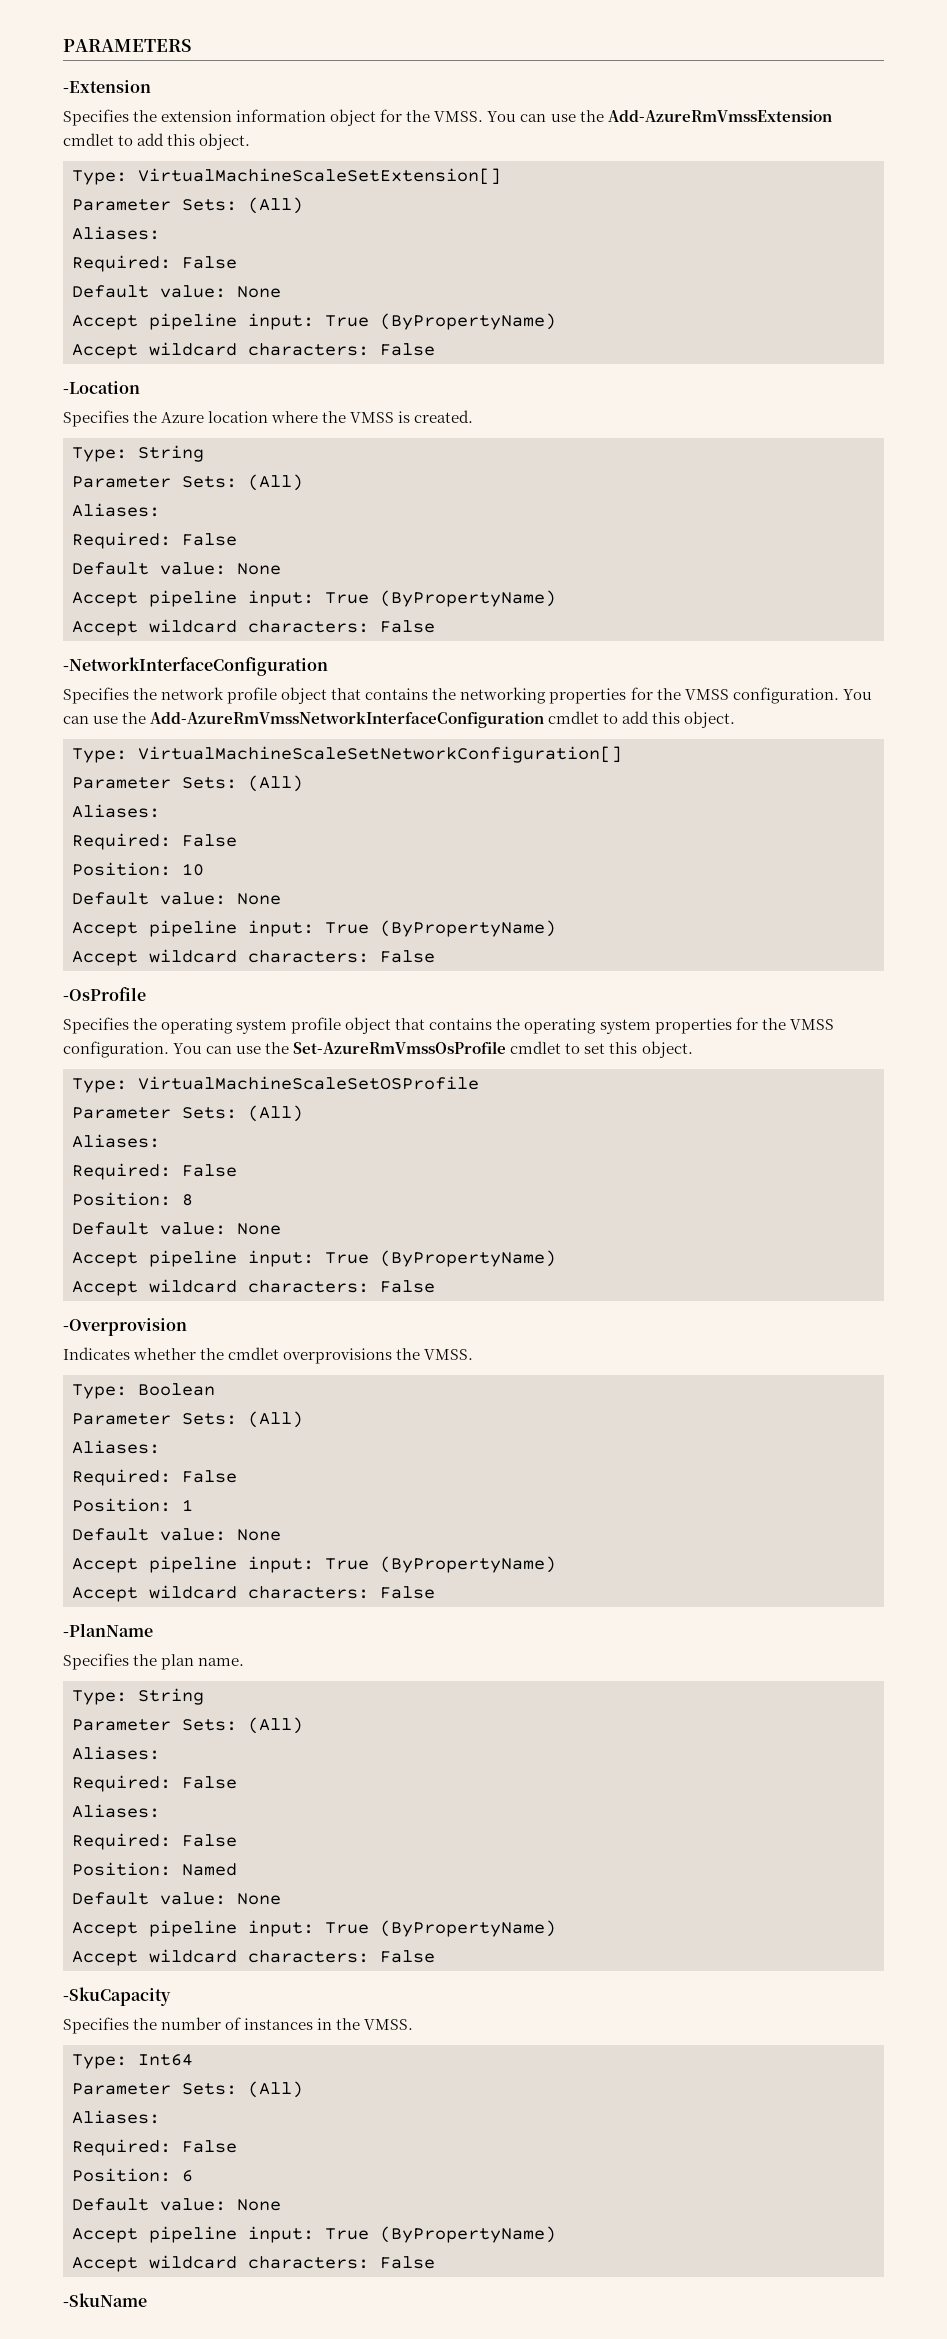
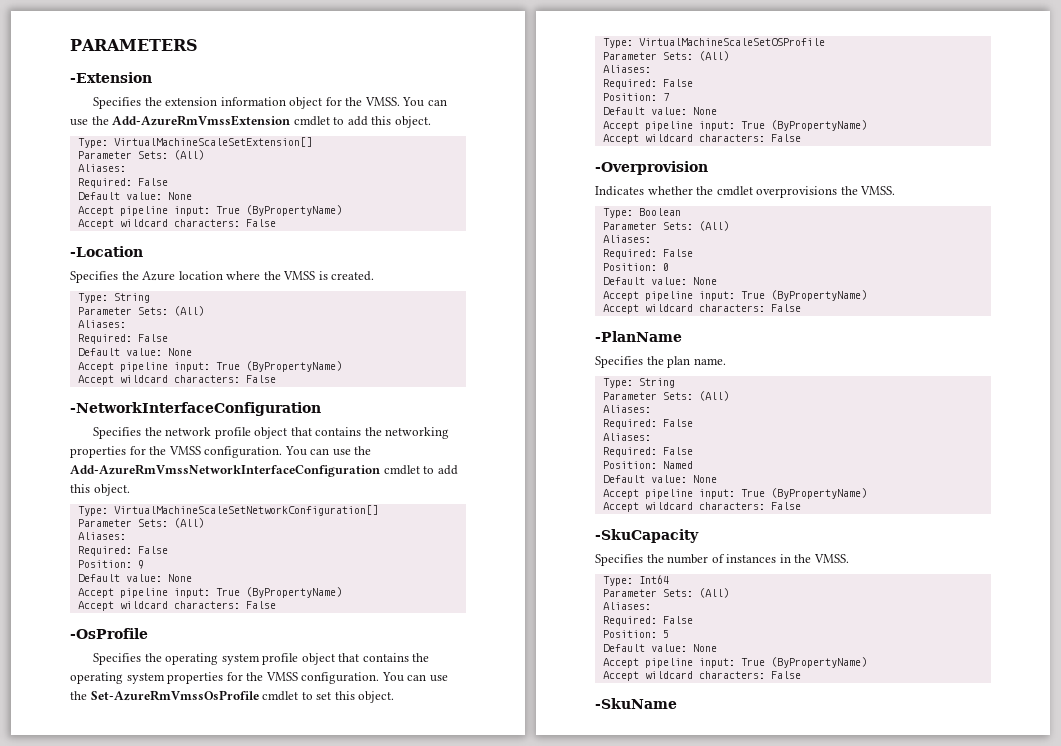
- Position: 10
+ Position: 9
- Position: 8
+ Position: 7
- Position: 1
+ Position: 0
- Position: 6
+ Position: 5

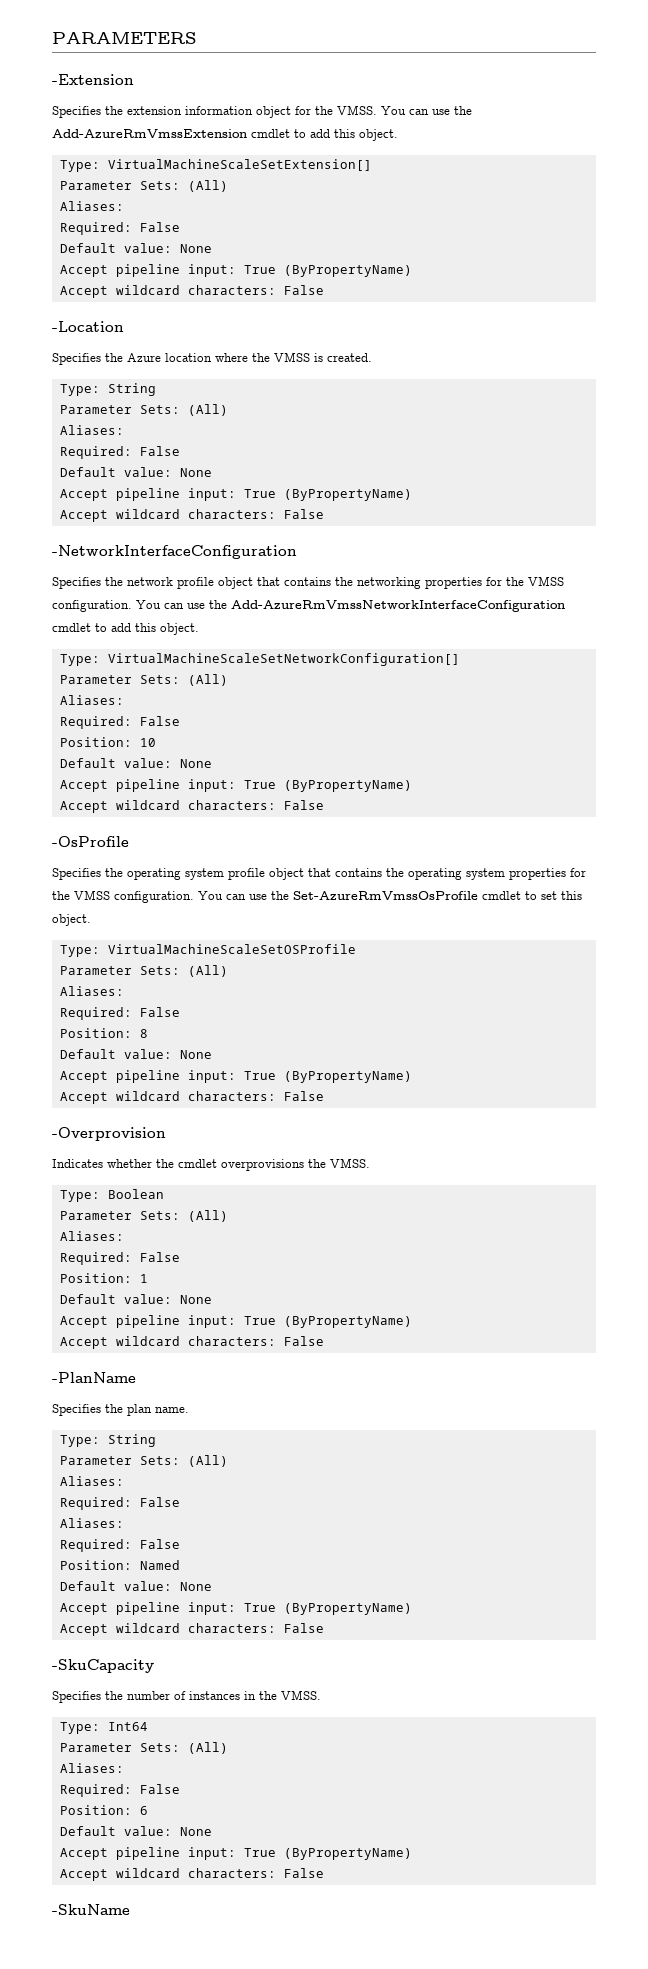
- Position: 9
+ Position: 10
- Position: 7
+ Position: 8
- Position: 0
+ Position: 1
- Position: 5
+ Position: 6

